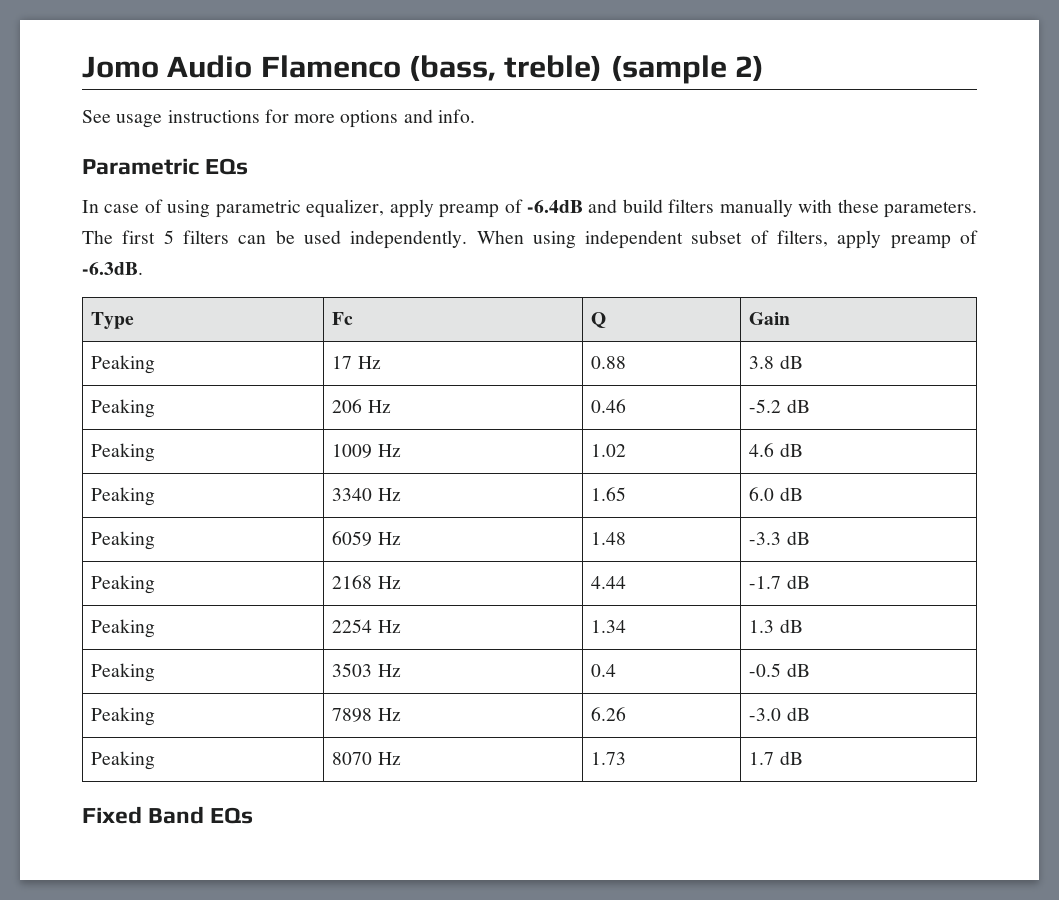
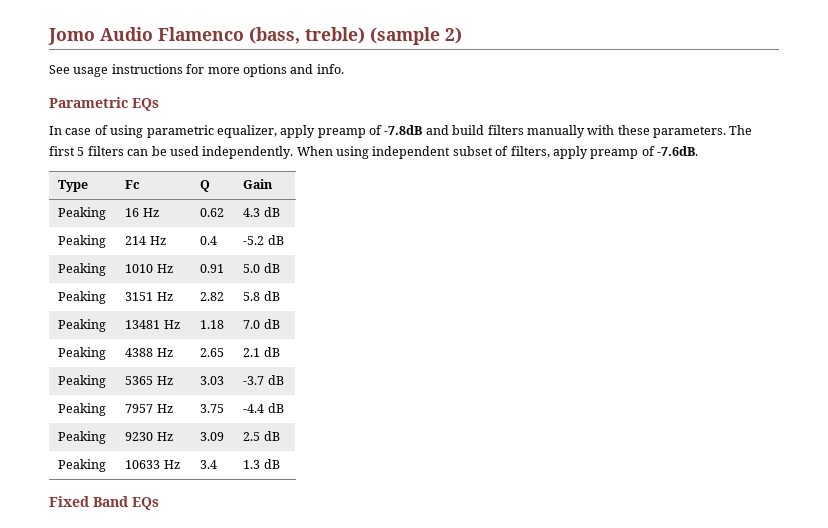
- In case of using parametric equalizer, apply preamp of -6.4dB and build filters manually with these parameters.
+ In case of using parametric equalizer, apply preamp of -7.8dB and build filters manually with these parameters.
- When using independent subset of filters, apply preamp of -6.3dB.
+ When using independent subset of filters, apply preamp of -7.6dB.
- Peaking | 17 Hz | 0.88 | 3.8 dB
- Peaking | 206 Hz | 0.46 | -5.2 dB
+ Peaking | 16 Hz | 0.62 | 4.3 dB
+ Peaking | 214 Hz | 0.4 | -5.2 dB
- Peaking | 1009 Hz | 1.02 | 4.6 dB
- Peaking | 3340 Hz | 1.65 | 6.0 dB
- Peaking | 6059 Hz | 1.48 | -3.3 dB
- Peaking | 2168 Hz | 4.44 | -1.7 dB
- Peaking | 2254 Hz | 1.34 | 1.3 dB
- Peaking | 3503 Hz | 0.4 | -0.5 dB
- Peaking | 7898 Hz | 6.26 | -3.0 dB
- Peaking | 8070 Hz | 1.73 | 1.7 dB
+ Peaking | 1010 Hz | 0.91 | 5.0 dB
+ Peaking | 3151 Hz | 2.82 | 5.8 dB
+ Peaking | 13481 Hz | 1.18 | 7.0 dB
+ Peaking | 4388 Hz | 2.65 | 2.1 dB
+ Peaking | 5365 Hz | 3.03 | -3.7 dB
+ Peaking | 7957 Hz | 3.75 | -4.4 dB
+ Peaking | 9230 Hz | 3.09 | 2.5 dB
+ Peaking | 10633 Hz | 3.4 | 1.3 dB

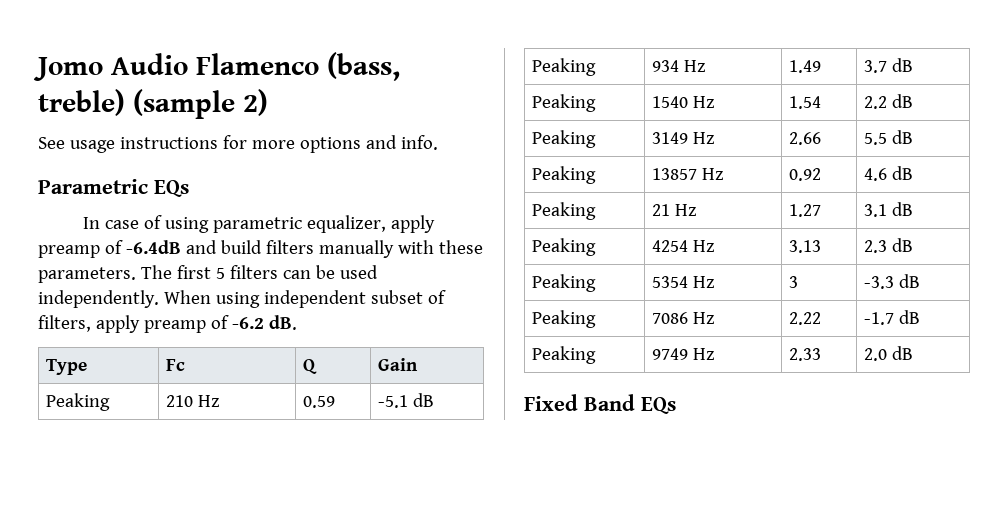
- In case of using parametric equalizer, apply preamp of -7.8dB and build filters manually with these parameters.
+ In case of using parametric equalizer, apply preamp of -6.4dB and build filters manually with these parameters.
- When using independent subset of filters, apply preamp of -7.6dB.
+ When using independent subset of filters, apply preamp of -6.2 dB.
- Peaking | 16 Hz | 0.62 | 4.3 dB
- Peaking | 214 Hz | 0.4 | -5.2 dB
- Peaking | 1010 Hz | 0.91 | 5.0 dB
- Peaking | 3151 Hz | 2.82 | 5.8 dB
- Peaking | 13481 Hz | 1.18 | 7.0 dB
- Peaking | 4388 Hz | 2.65 | 2.1 dB
- Peaking | 5365 Hz | 3.03 | -3.7 dB
- Peaking | 7957 Hz | 3.75 | -4.4 dB
- Peaking | 9230 Hz | 3.09 | 2.5 dB
- Peaking | 10633 Hz | 3.4 | 1.3 dB
+ Peaking | 210 Hz | 0.59 | -5.1 dB
+ Peaking | 934 Hz | 1.49 | 3.7 dB
+ Peaking | 1540 Hz | 1.54 | 2.2 dB
+ Peaking | 3149 Hz | 2.66 | 5.5 dB
+ Peaking | 13857 Hz | 0.92 | 4.6 dB
+ Peaking | 21 Hz | 1.27 | 3.1 dB
+ Peaking | 4254 Hz | 3.13 | 2.3 dB
+ Peaking | 5354 Hz | 3 | -3.3 dB
+ Peaking | 7086 Hz | 2.22 | -1.7 dB
+ Peaking | 9749 Hz | 2.33 | 2.0 dB

